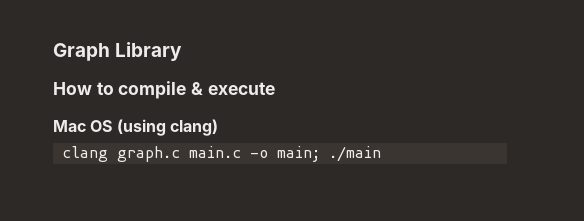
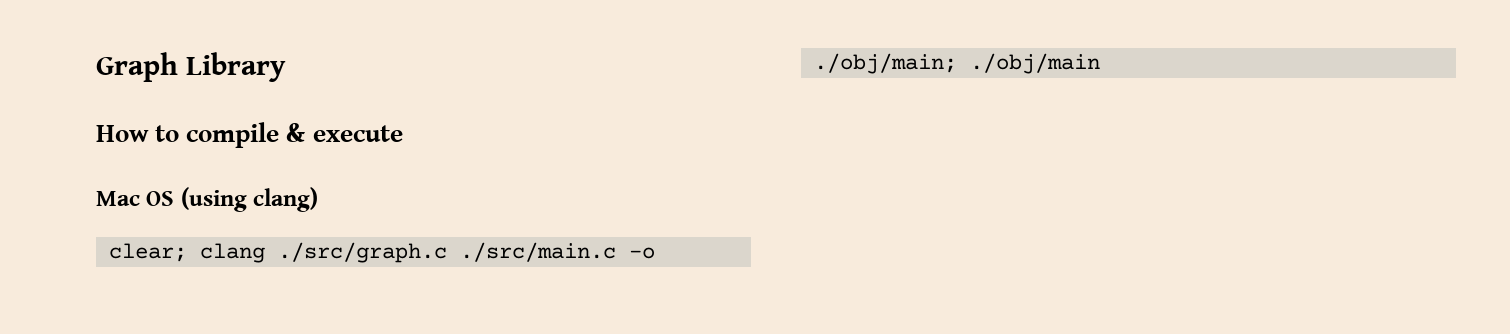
- clang graph.c main.c -o main; ./main
+ clear; clang ./src/graph.c ./src/main.c -o ./obj/main; ./obj/main

